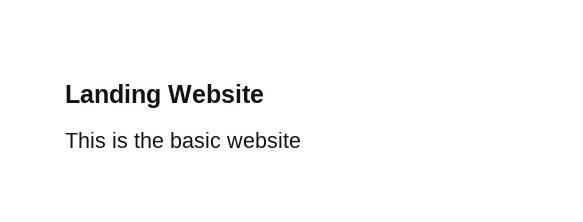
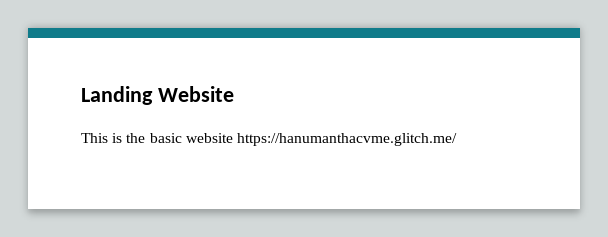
- This is the basic website
+ This is the basic website https://hanumanthacvme.glitch.me/

